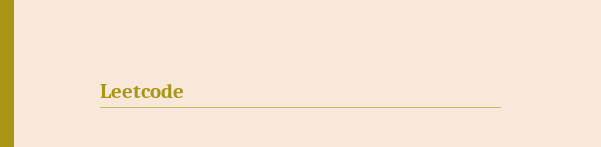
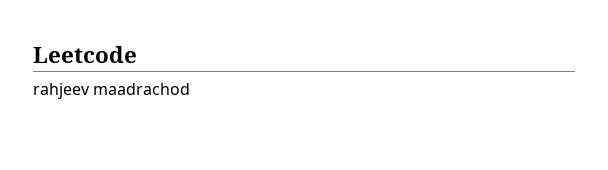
+ rahjeev maadrachod

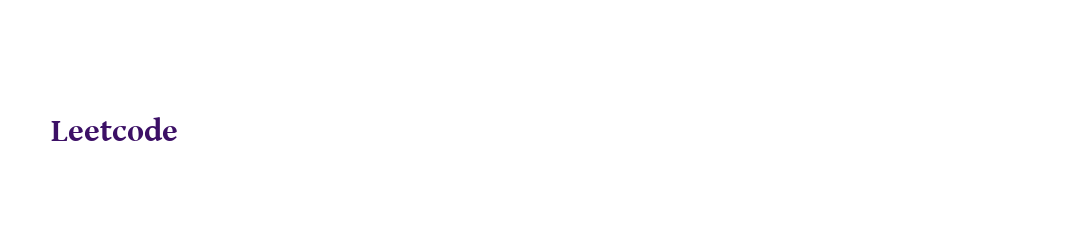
- rahjeev maadrachod

